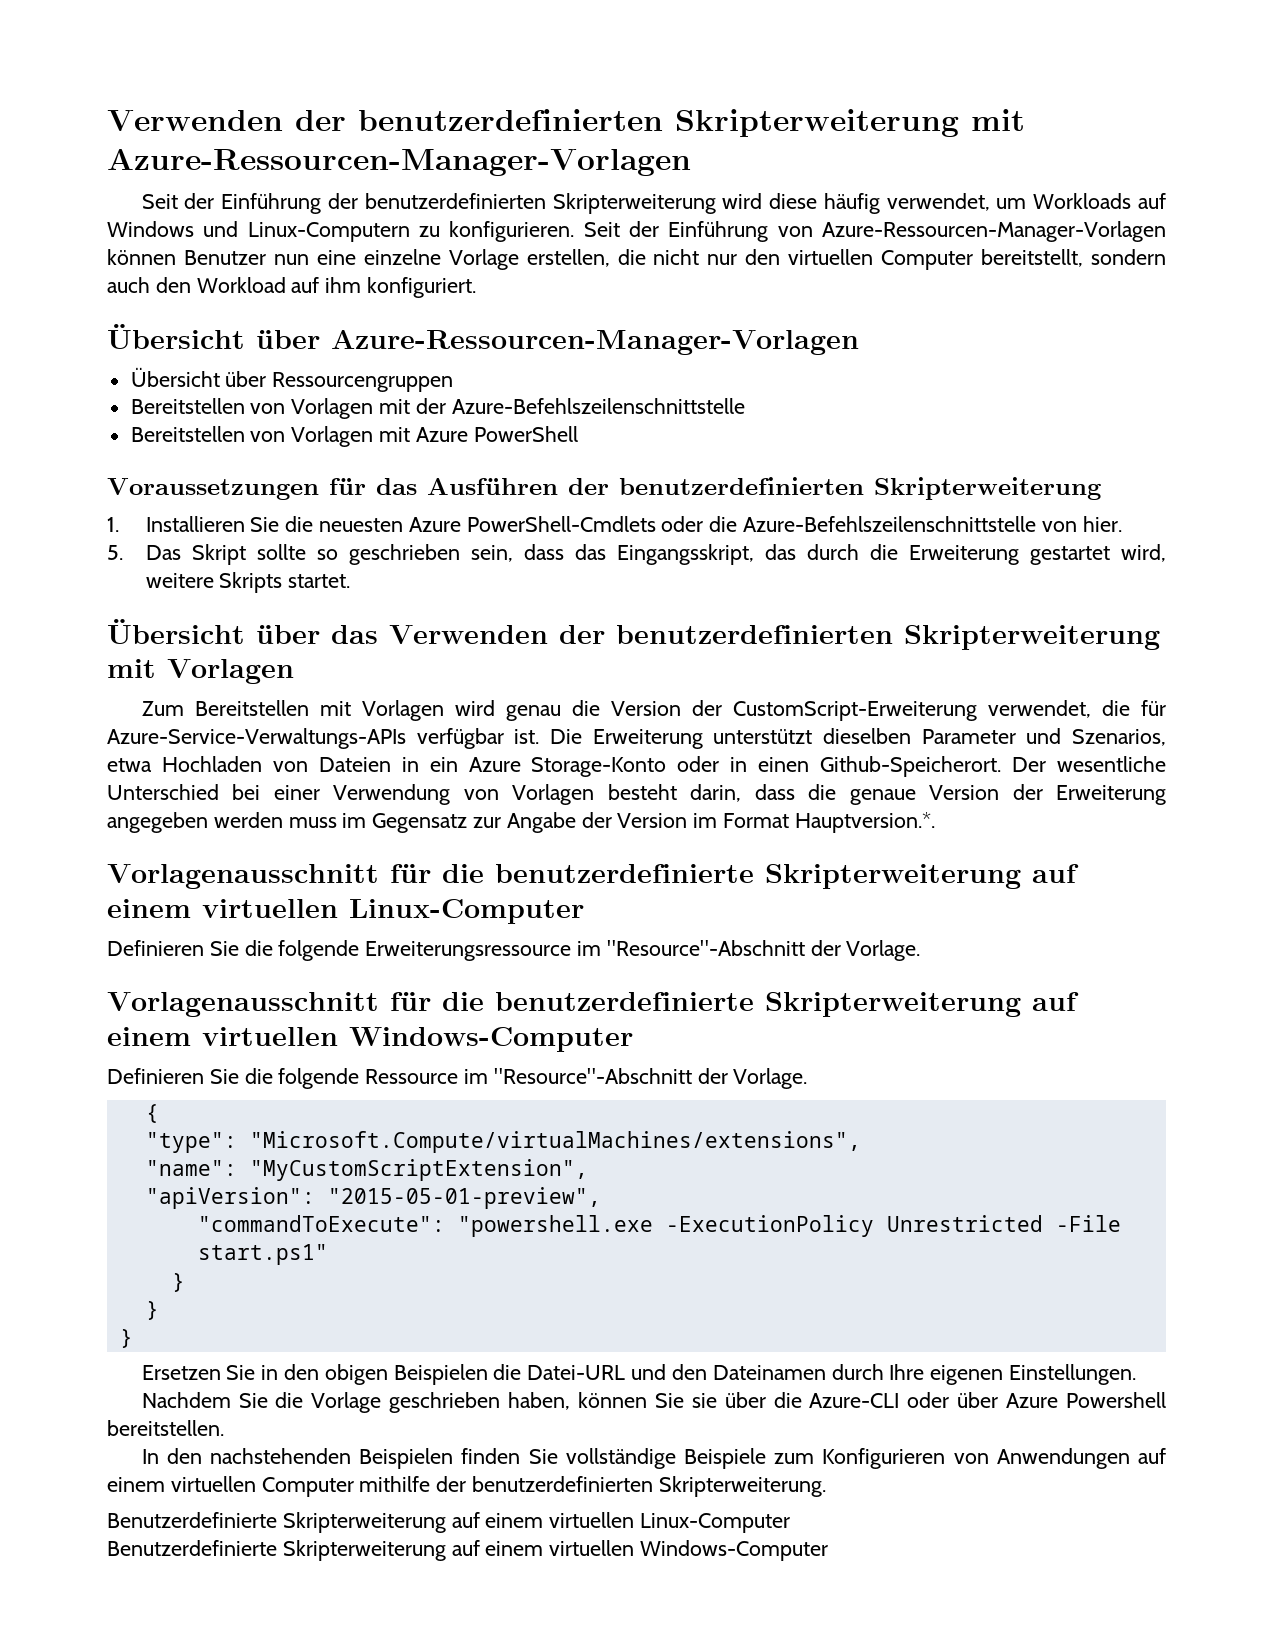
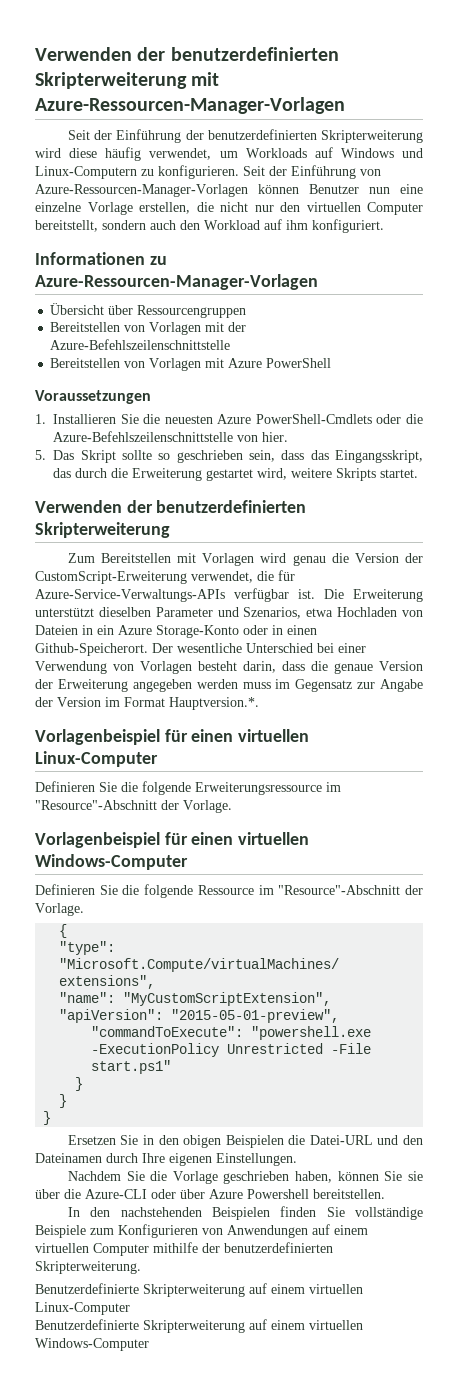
- Übersicht über Azure-Ressourcen-Manager-Vorlagen
+ Informationen zu Azure-Ressourcen-Manager-Vorlagen
- Voraussetzungen für das Ausführen der benutzerdefinierten Skripterweiterung
+ Voraussetzungen
  5. Das Skript sollte so geschrieben sein, dass das Eingangsskript, das durch die Erweiterung gestartet wird, weitere Skripts startet.
- Übersicht über das Verwenden der benutzerdefinierten Skripterweiterung mit Vorlagen
+ Verwenden der benutzerdefinierten Skripterweiterung
- Vorlagenausschnitt für die benutzerdefinierte Skripterweiterung auf einem virtuellen Linux-Computer
+ Vorlagenbeispiel für einen virtuellen Linux-Computer
- Vorlagenausschnitt für die benutzerdefinierte Skripterweiterung auf einem virtuellen Windows-Computer
+ Vorlagenbeispiel für einen virtuellen Windows-Computer

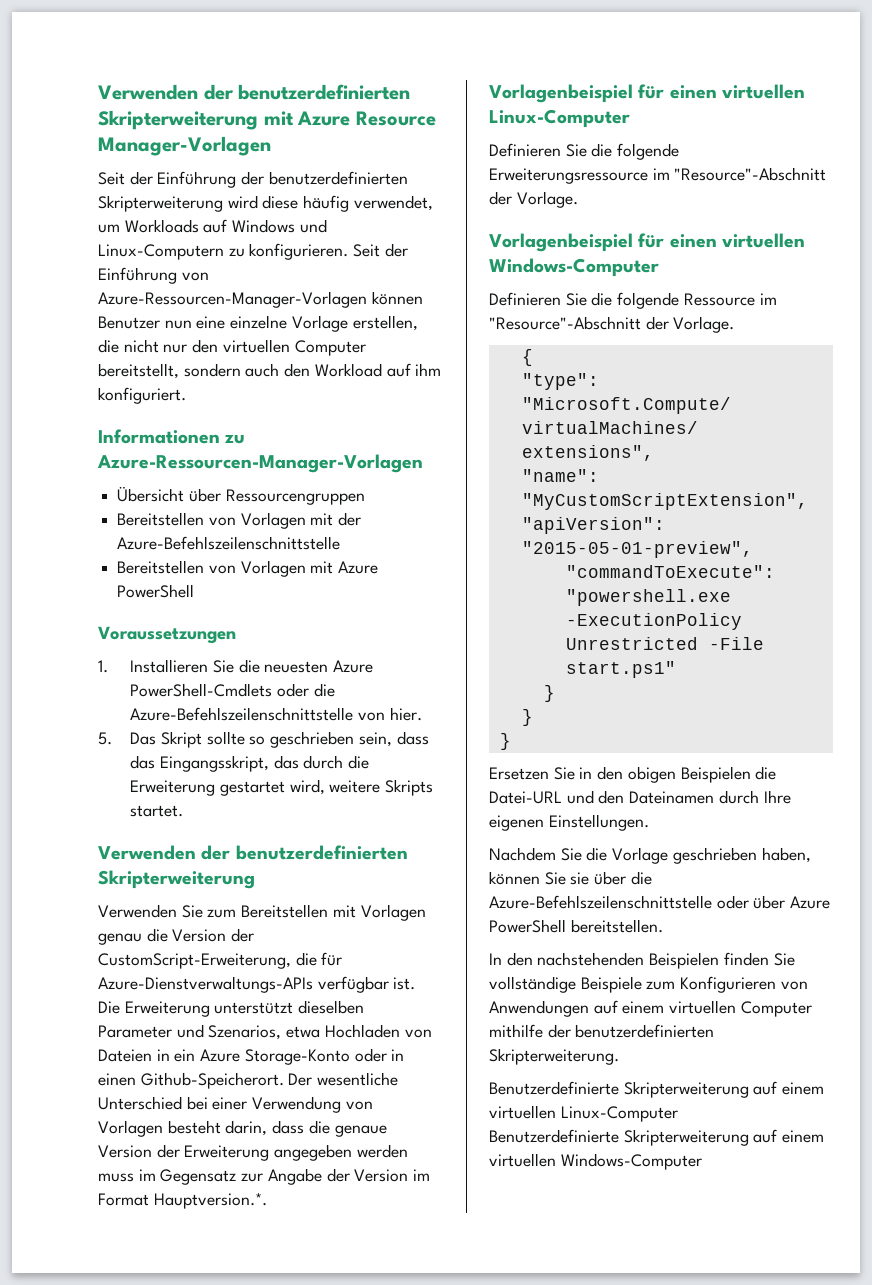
- Verwenden der benutzerdefinierten Skripterweiterung mit Azure-Ressourcen-Manager-Vorlagen
+ Verwenden der benutzerdefinierten Skripterweiterung mit Azure Resource Manager-Vorlagen
- Zum Bereitstellen mit Vorlagen wird genau die Version der CustomScript-Erweiterung verwendet, die für Azure-Service-Verwaltungs-APIs verfügbar ist.
+ Verwenden Sie zum Bereitstellen mit Vorlagen genau die Version der CustomScript-Erweiterung, die für Azure-Dienstverwaltungs-APIs verfügbar ist.
- Nachdem Sie die Vorlage geschrieben haben, können Sie sie über die Azure-CLI oder über Azure Powershell bereitstellen.
+ Nachdem Sie die Vorlage geschrieben haben, können Sie sie über die Azure-Befehlszeilenschnittstelle oder über Azure PowerShell bereitstellen.

